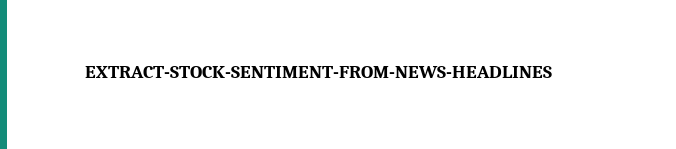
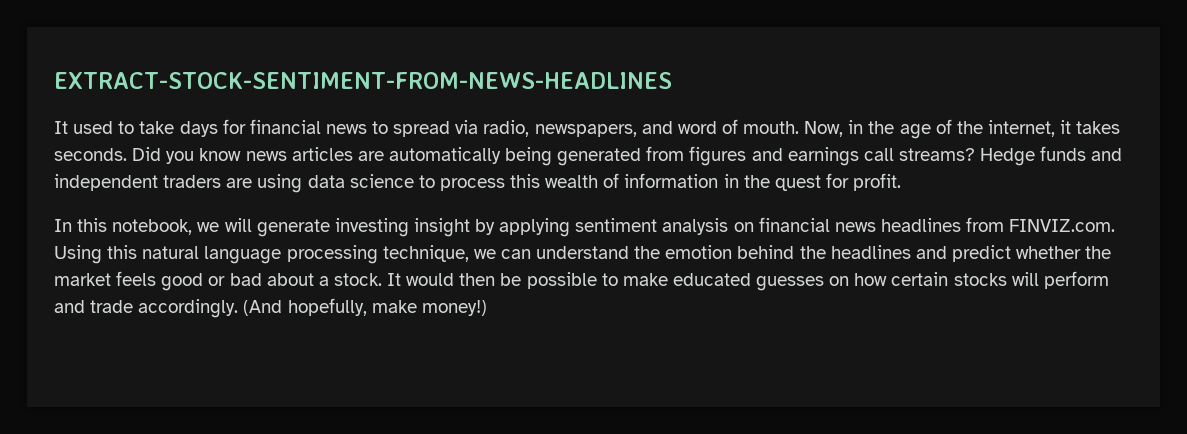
+ It used to take days for financial news to spread via radio, newspapers, and word of mouth. Now, in the age of the internet, it takes seconds. Did you know news articles are automatically being generated from figures and earnings call streams? Hedge funds and independent traders are using data science to process this wealth of information in the quest for profit.
+ In this notebook, we will generate investing insight by applying sentiment analysis on financial news headlines from FINVIZ.com. Using this natural language processing technique, we can understand the emotion behind the headlines and predict whether the market feels good or bad about a stock. It would then be possible to make educated guesses on how certain stocks will perform and trade accordingly. (And hopefully, make money!)

